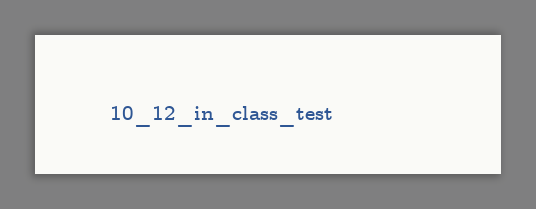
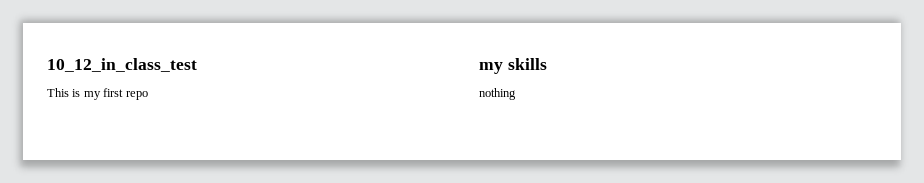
+ This is my first repo
+ my skills
+ nothing

